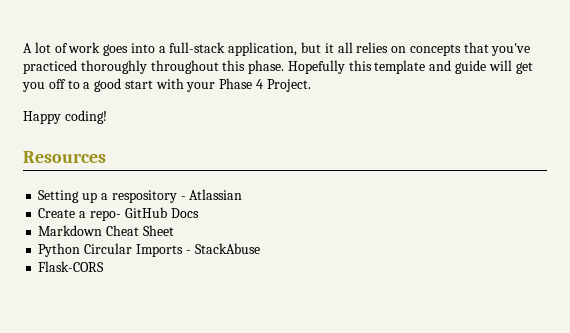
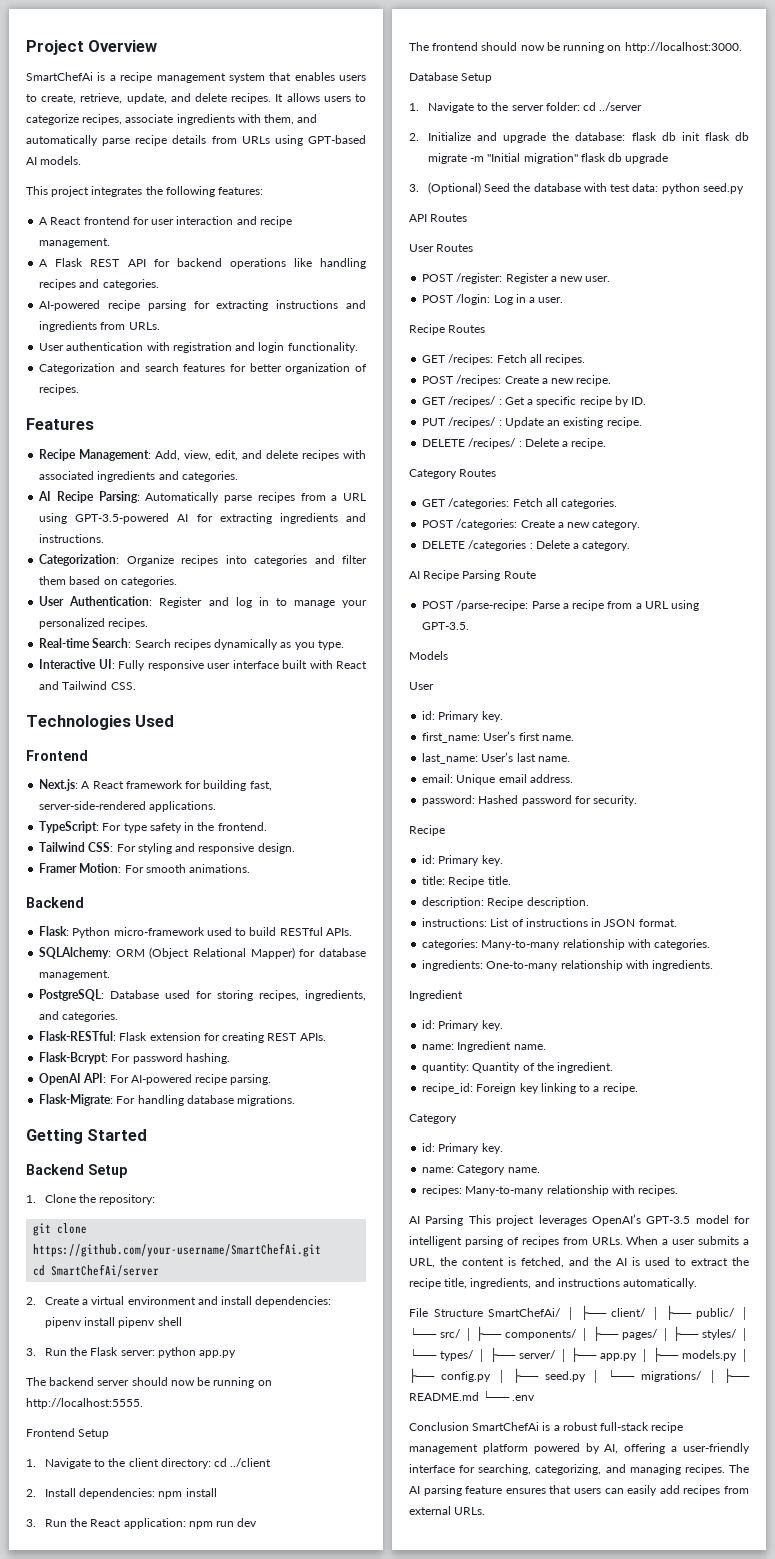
- A lot of work goes into a full-stack application, but it all relies on concepts that you've practiced thoroughly throughout this phase. Hopefully this template and guide will get you off to a good start with your Phase 4 Project.
- Happy coding!
- Resources
- Setting up a respository - Atlassian
- Create a repo- GitHub Docs
- Markdown Cheat Sheet
- Python Circular Imports - StackAbuse
- Flask-CORS
+ Project Overview
+ SmartChefAi is a recipe management system that enables users to create, retrieve, update, and delete recipes. It allows users to categorize recipes, associate ingredients with them, and automatically parse recipe details from URLs using GPT-based AI models.
+ This project integrates the following features:
+ A React frontend for user interaction and recipe management.
+ A Flask REST API for backend operations like handling recipes and categories.
+ AI-powered recipe parsing for extracting instructions and ingredients from URLs.
+ User authentication with registration and login functionality.
+ Categorization and search features for better organization of recipes.
+ Features
+ Recipe Management: Add, view, edit, and delete recipes with associated ingredients and categories.
+ AI Recipe Parsing: Automatically parse recipes from a URL using GPT-3.5-powered AI for extracting ingredients and instructions.
+ Categorization: Organize recipes into categories and filter them based on categories.
+ User Authentication: Register and log in to manage your personalized recipes.
+ Real-time Search: Search recipes dynamically as you type.
+ Interactive UI: Fully responsive user interface built with React and Tailwind CSS.
+ Technologies Used
+ Frontend
+ Next.js: A React framework for building fast, server-side-rendered applications.
+ TypeScript: For type safety in the frontend.
+ Tailwind CSS: For styling and responsive design.
+ Framer Motion: For smooth animations.
+ Backend
+ Flask: Python micro-framework used to build RESTful APIs.
+ SQLAlchemy: ORM (Object Relational Mapper) for database management.
+ PostgreSQL: Database used for storing recipes, ingredients, and categories.
+ Flask-RESTful: Flask extension for creating REST APIs.
+ Flask-Bcrypt: For password hashing.
+ OpenAI API: For AI-powered recipe parsing.
+ Flask-Migrate: For handling database migrations.
+ Getting Started
+ Backend Setup
+ 1. Clone the repository:
+ git clone https://github.com/your-username/SmartChefAi.git
+ cd SmartChefAi/server
+ 2. Create a virtual environment and install dependencies: pipenv install pipenv shell
+ 3. Run the Flask server: python app.py
+ The backend server should now be running on http://localhost:5555.
+ Frontend Setup
+ 1. Navigate to the client directory: cd ../client
+ 2. Install dependencies: npm install
+ 3. Run the React application: npm run dev
+ The frontend should now be running on http://localhost:3000.
+ Database Setup
+ 1. Navigate to the server folder: cd ../server
+ 2. Initialize and upgrade the database: flask db init flask db migrate -m "Initial migration" flask db upgrade
+ 3. (Optional) Seed the database with test data: python seed.py
+ API Routes
+ User Routes
+ POST /register: Register a new user.
+ POST /login: Log in a user.
+ Recipe Routes
+ GET /recipes: Fetch all recipes.
+ POST /recipes: Create a new recipe.
+ GET /recipes/ : Get a specific recipe by ID.
+ PUT /recipes/ : Update an existing recipe.
+ DELETE /recipes/ : Delete a recipe.
+ Category Routes
+ GET /categories: Fetch all categories.
+ POST /categories: Create a new category.
+ DELETE /categories : Delete a category.
+ AI Recipe Parsing Route
+ POST /parse-recipe: Parse a recipe from a URL using GPT-3.5.
+ Models
+ User
+ id: Primary key.
+ first_name: User’s first name.
+ last_name: User’s last name.
+ email: Unique email address.
+ password: Hashed password for security.
+ Recipe
+ id: Primary key.
+ title: Recipe title.
+ description: Recipe description.
+ instructions: List of instructions in JSON format.
+ categories: Many-to-many relationship with categories.
+ ingredients: One-to-many relationship with ingredients.
+ Ingredient
+ id: Primary key.
+ name: Ingredient name.
+ quantity: Quantity of the ingredient.
+ recipe_id: Foreign key linking to a recipe.
+ Category
+ id: Primary key.
+ name: Category name.
+ recipes: Many-to-many relationship with recipes.
+ AI Parsing This project leverages OpenAI’s GPT-3.5 model for intelligent parsing of recipes from URLs. When a user submits a URL, the content is fetched, and the AI is used to extract the recipe title, ingredients, and instructions automatically.
+ File Structure SmartChefAi/ │ ├── client/ │ ├── public/ │ └── src/ │ ├── components/ │ ├── pages/ │ ├── styles/ │ └── types/ │ ├── server/ │ ├── app.py │ ├── models.py │ ├── config.py │ ├── seed.py │ └── migrations/ │ ├── README.md └── .env
+ Conclusion SmartChefAi is a robust full-stack recipe management platform powered by AI, offering a user-friendly interface for searching, categorizing, and managing recipes. The AI parsing feature ensures that users can easily add recipes from external URLs.

